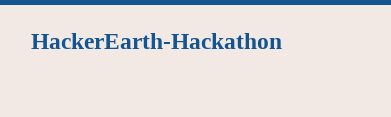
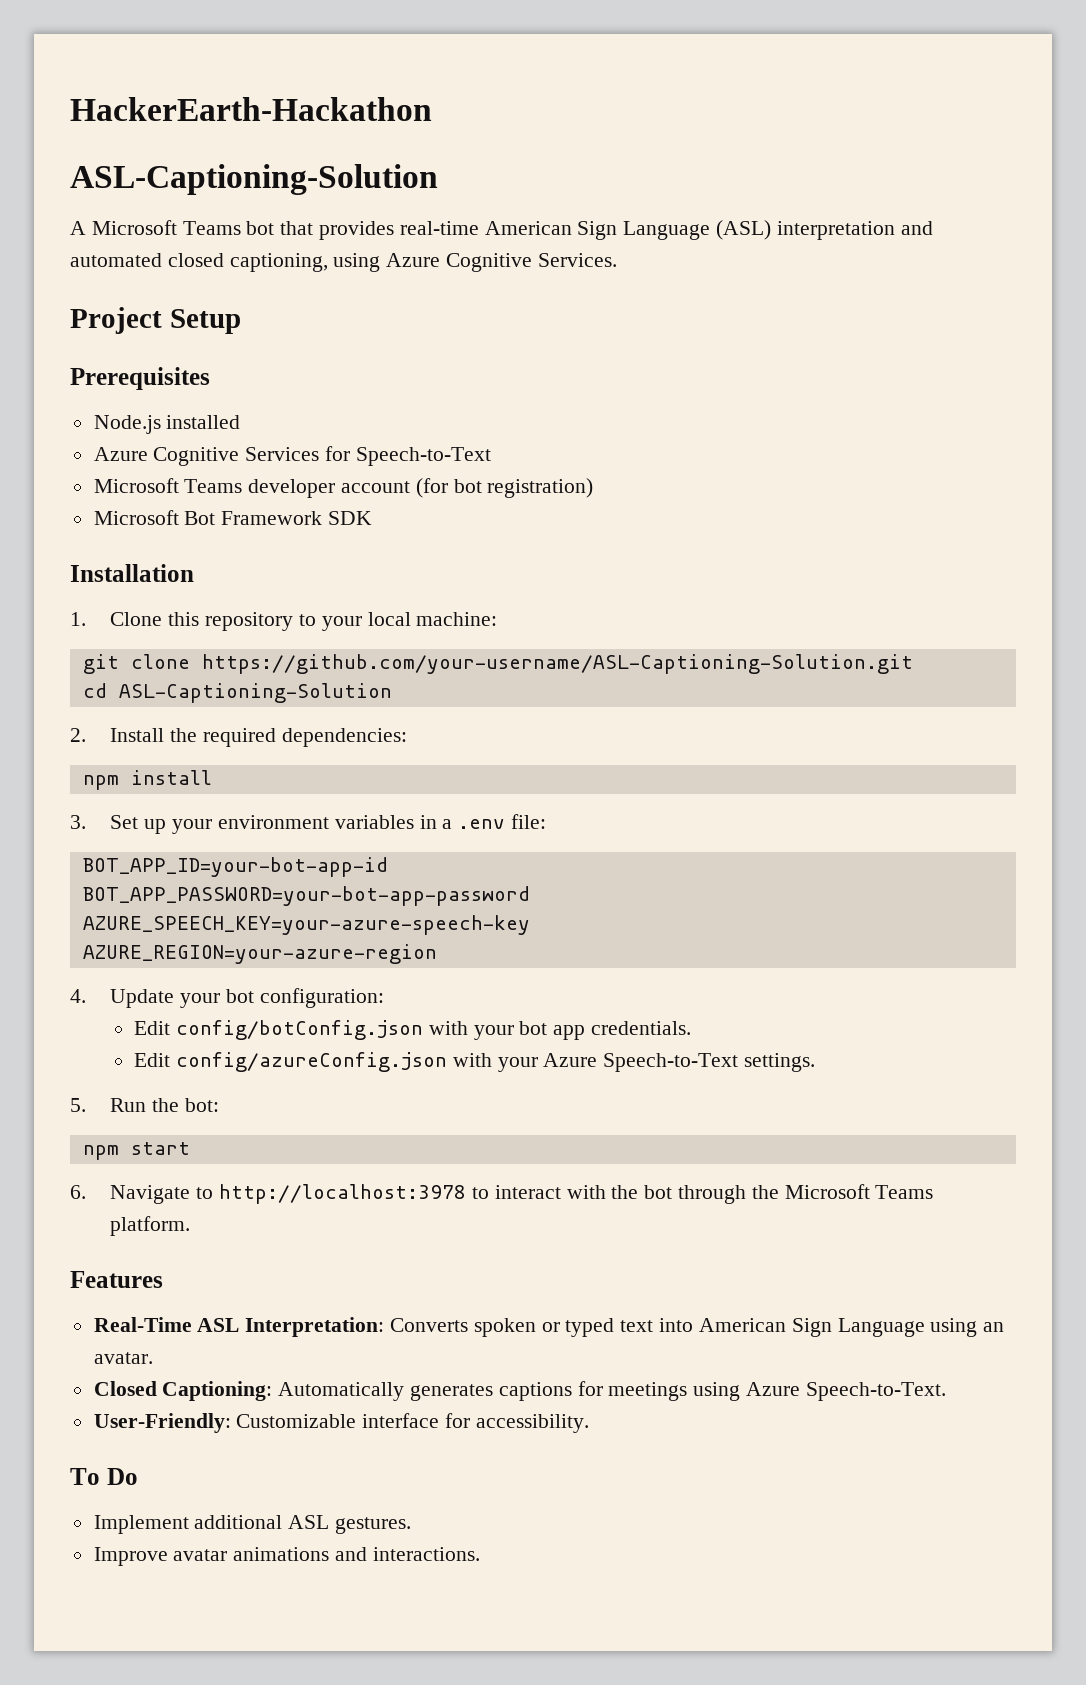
  HackerEarth-Hackathon
+ ASL-Captioning-Solution
+ A Microsoft Teams bot that provides real-time American Sign Language (ASL) interpretation and automated closed captioning, using Azure Cognitive Services.
+ Project Setup
+ Prerequisites
+ Node.js installed
+ Azure Cognitive Services for Speech-to-Text
+ Microsoft Teams developer account (for bot registration)
+ Microsoft Bot Framework SDK
+ Installation
+ 1. Clone this repository to your local machine:
+ git clone https://github.com/your-username/ASL-Captioning-Solution.git
+ cd ASL-Captioning-Solution
+ 2. Install the required dependencies:
+ npm install
+ 3. Set up your environment variables in a .env file:
+ BOT_APP_ID=your-bot-app-id
+ BOT_APP_PASSWORD=your-bot-app-password
+ AZURE_SPEECH_KEY=your-azure-speech-key
+ AZURE_REGION=your-azure-region
+ 4. Update your bot configuration:
+ Edit config/botConfig.json with your bot app credentials.
+ Edit config/azureConfig.json with your Azure Speech-to-Text settings.
+ 5. Run the bot:
+ npm start
+ 6. Navigate to http://localhost:3978 to interact with the bot through the Microsoft Teams platform.
+ Features
+ Real-Time ASL Interpretation: Converts spoken or typed text into American Sign Language using an avatar.
+ Closed Captioning: Automatically generates captions for meetings using Azure Speech-to-Text.
+ User-Friendly: Customizable interface for accessibility.
+ To Do
+ Implement additional ASL gestures.
+ Improve avatar animations and interactions.

